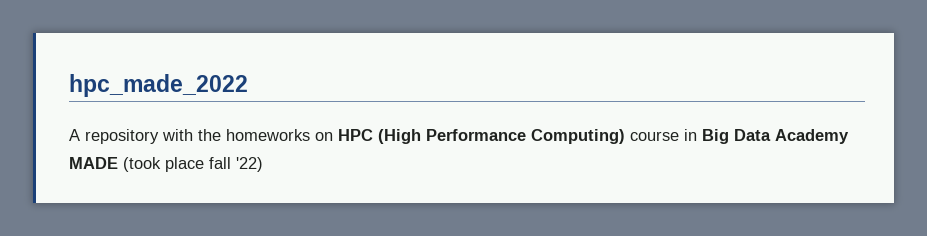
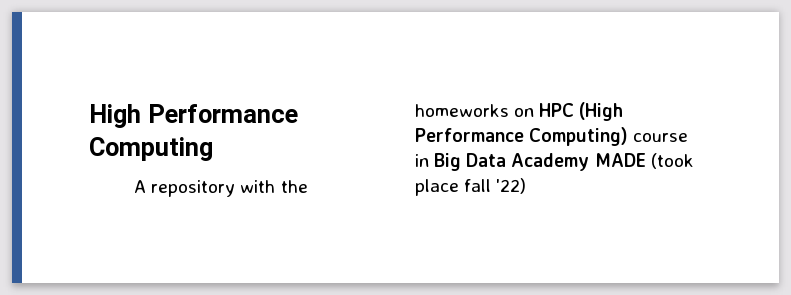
- hpc_made_2022
+ High Performance Computing

